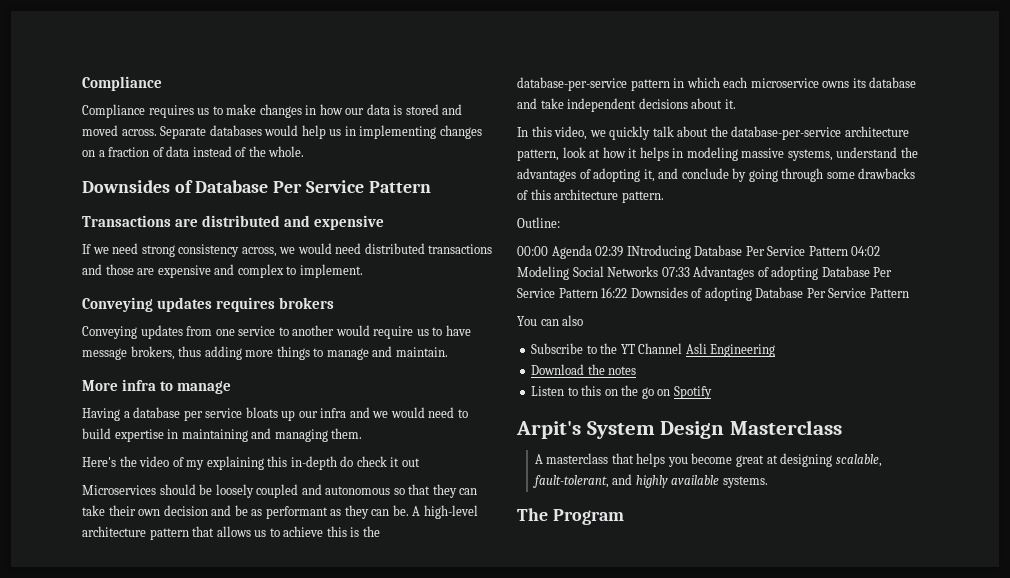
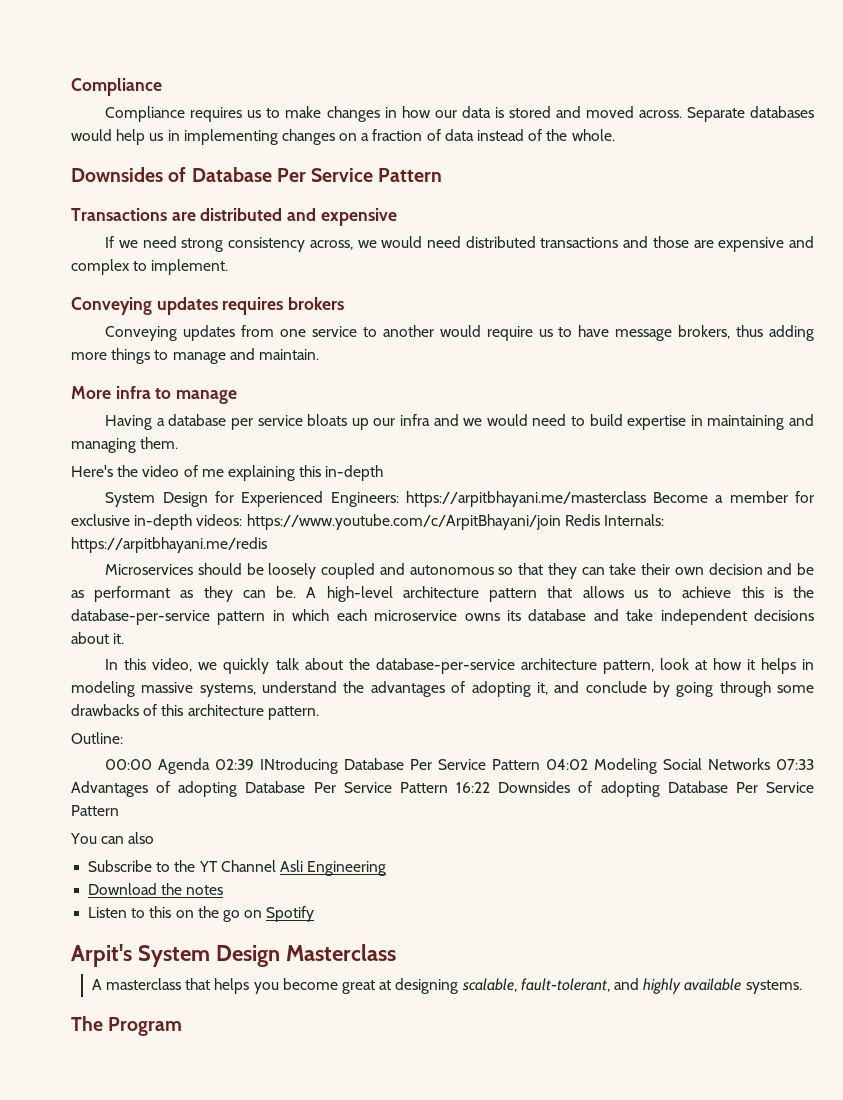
- Here's the video of my explaining this in-depth do check it out
+ Here's the video of me explaining this in-depth
+ System Design for Experienced Engineers: https://arpitbhayani.me/masterclass Become a member for exclusive in-depth videos: https://www.youtube.com/c/ArpitBhayani/join Redis Internals: https://arpitbhayani.me/redis

